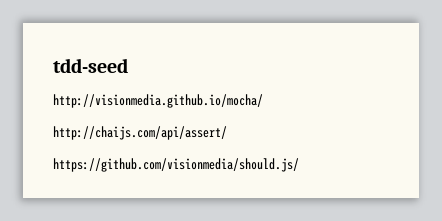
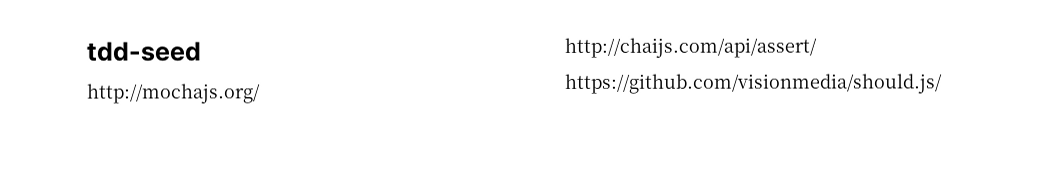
- http://visionmedia.github.io/mocha/
+ http://mochajs.org/

